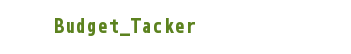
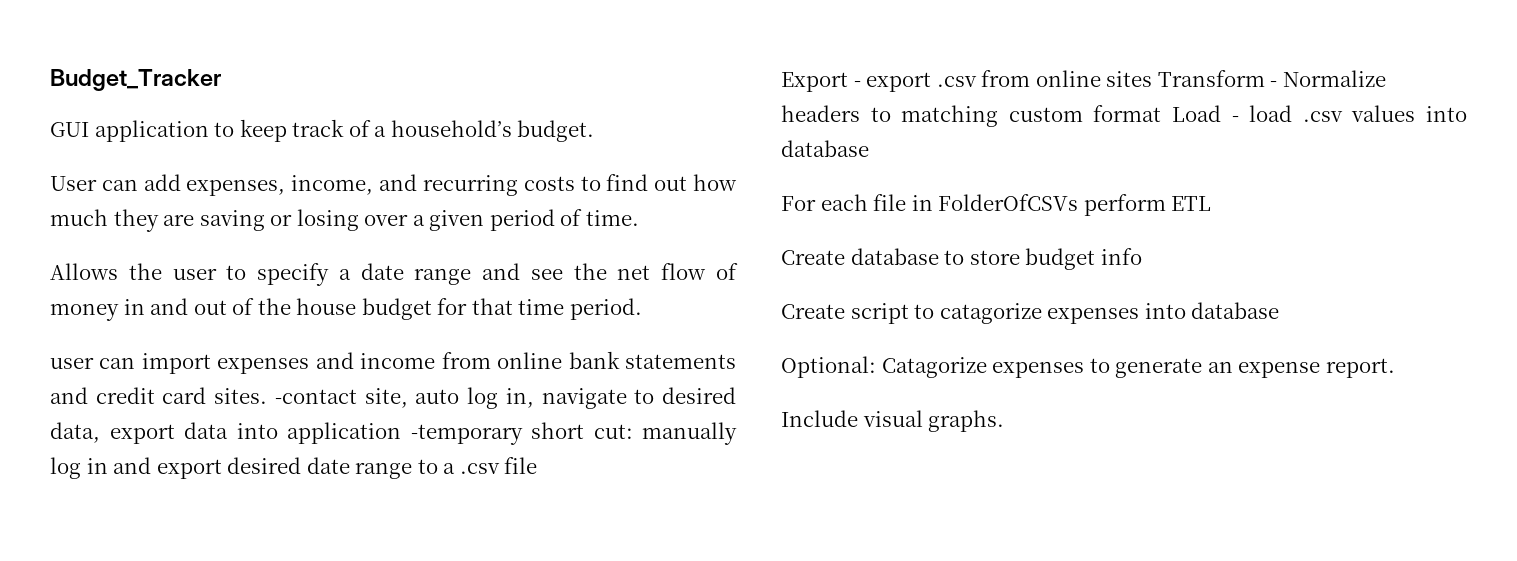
- Budget_Tacker
+ Budget_Tracker
+ GUI application to keep track of a household’s budget.
+ User can add expenses, income, and recurring costs to find out how much they are saving or losing over a given period of time.
+ Allows the user to specify a date range and see the net flow of money in and out of the house budget for that time period.
+ user can import expenses and income from online bank statements and credit card sites. -contact site, auto log in, navigate to desired data, export data into application -temporary short cut: manually log in and export desired date range to a .csv file
+ Export - export .csv from online sites Transform - Normalize headers to matching custom format Load - load .csv values into database
+ For each file in FolderOfCSVs perform ETL
+ Create database to store budget info
+ Create script to catagorize expenses into database
+ Optional: Catagorize expenses to generate an expense report.
+ Include visual graphs.

